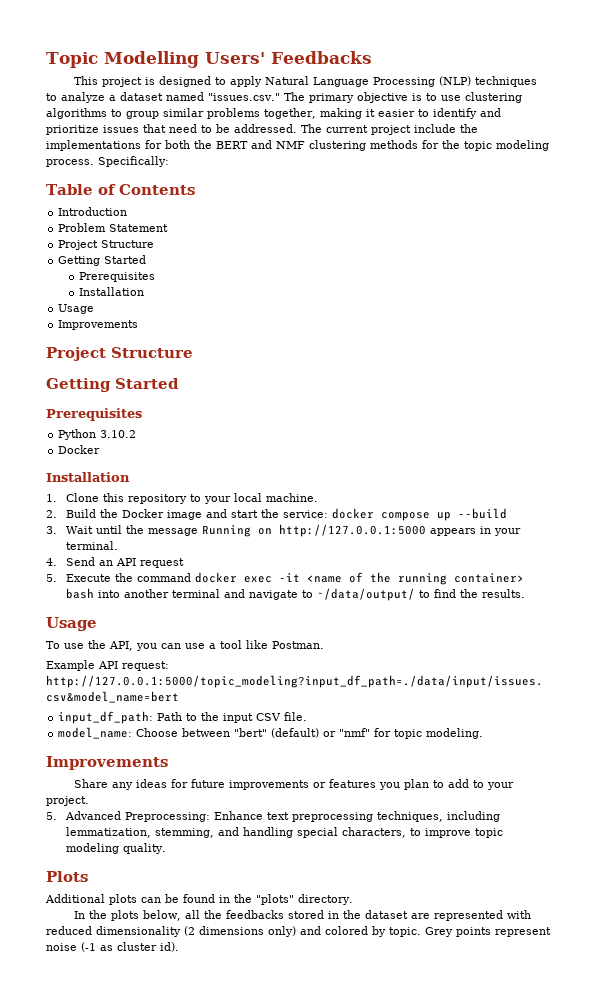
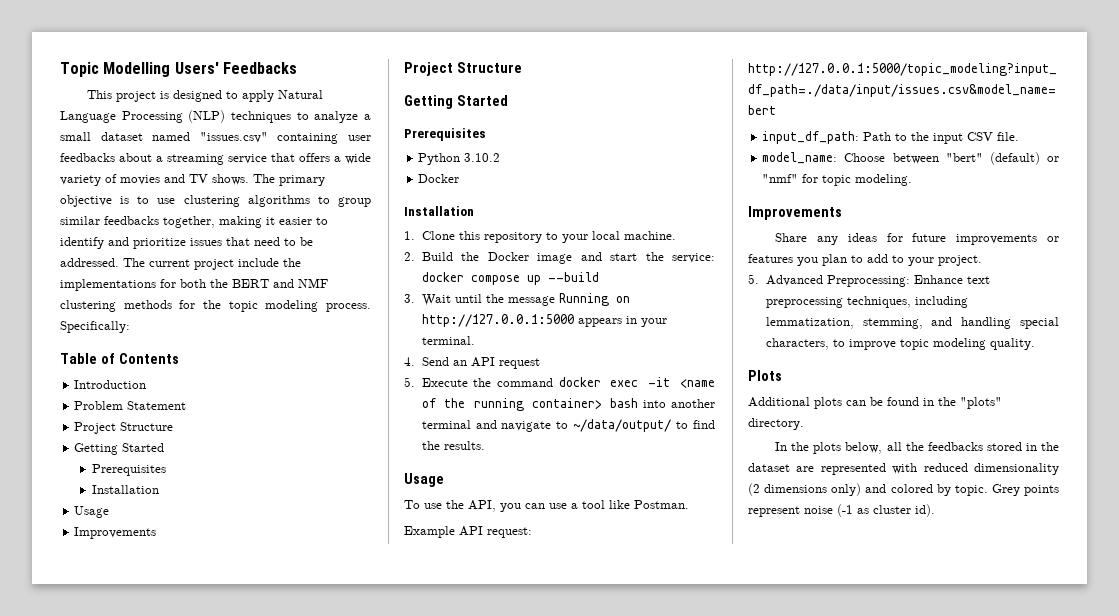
- This project is designed to apply Natural Language Processing (NLP) techniques to analyze a dataset named "issues.csv." The primary objective is to use clustering algorithms to group similar problems together, making it easier to identify and prioritize issues that need to be addressed.
+ This project is designed to apply Natural Language Processing (NLP) techniques to analyze a small dataset named "issues.csv" containing user feedbacks about a streaming service that offers a wide variety of movies and TV shows. The primary objective is to use clustering algorithms to group similar feedbacks together, making it easier to identify and prioritize issues that need to be addressed.

